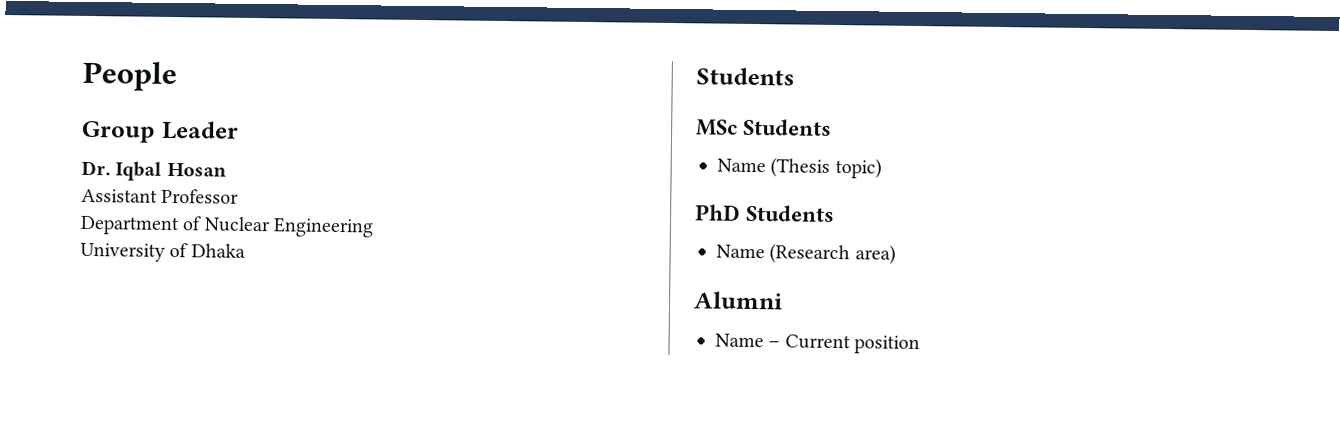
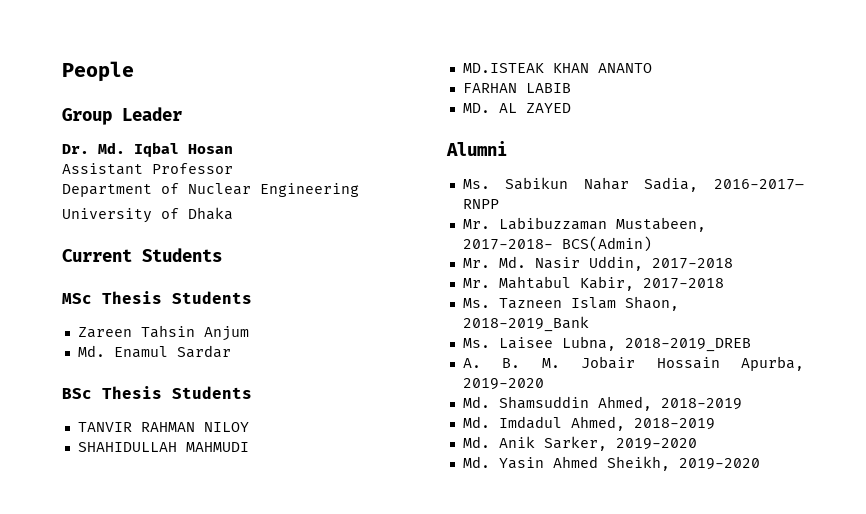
- Dr. Iqbal Hosan
+ Dr. Md. Iqbal Hosan
  University of Dhaka
- Students
+ Current Students
- MSc Students
- Name (Thesis topic)
- PhD Students
- Name (Research area)
+ MSc Thesis Students
+ Zareen Tahsin Anjum
+ Md. Enamul Sardar
+ BSc Thesis Students
+ TANVIR RAHMAN NILOY
+ SHAHIDULLAH MAHMUDI
+ MD.ISTEAK KHAN ANANTO
+ FARHAN LABIB
+ MD. AL ZAYED
  Alumni
- Name – Current position
+ Ms. Sabikun Nahar Sadia, 2016-2017– RNPP
+ Mr. Labibuzzaman Mustabeen, 2017-2018- BCS(Admin)
+ Mr. Md. Nasir Uddin, 2017-2018
+ Mr. Mahtabul Kabir, 2017-2018
+ Ms. Tazneen Islam Shaon, 2018-2019_Bank
+ Ms. Laisee Lubna, 2018-2019_DREB
+ A. B. M. Jobair Hossain Apurba, 2019-2020
+ Md. Shamsuddin Ahmed, 2018-2019
+ Md. Imdadul Ahmed, 2018-2019
+ Md. Anik Sarker, 2019-2020
+ Md. Yasin Ahmed Sheikh, 2019-2020

